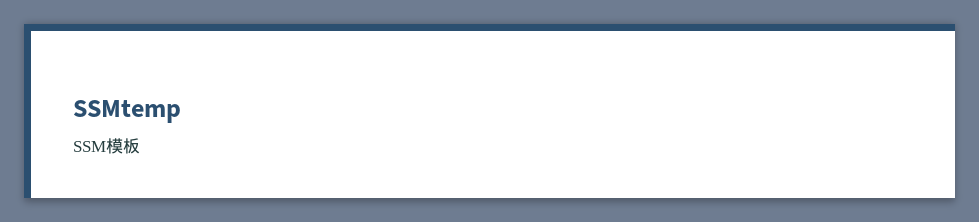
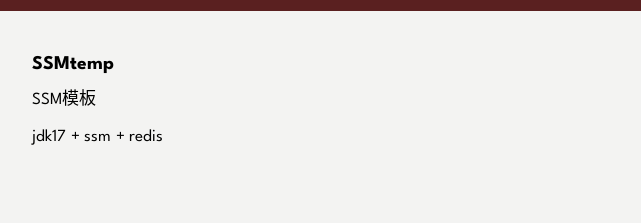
+ jdk17 + ssm + redis

